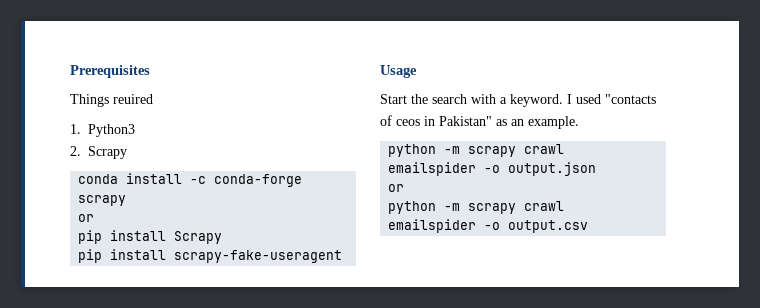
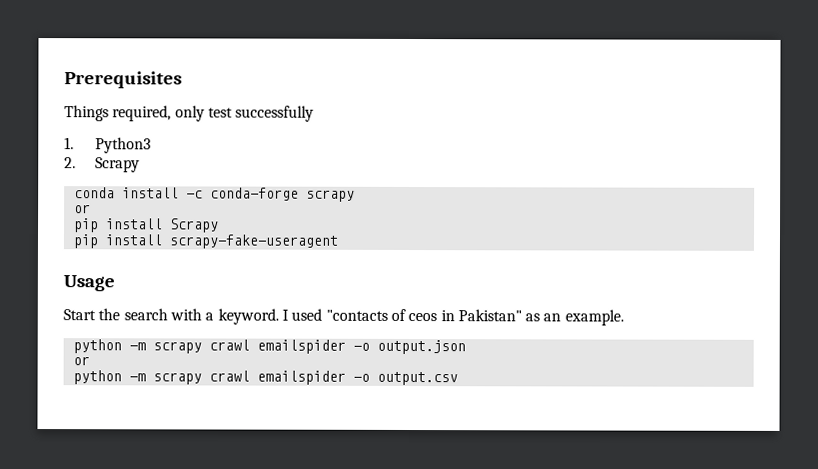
- Things reuired
+ Things required, only test successfully

